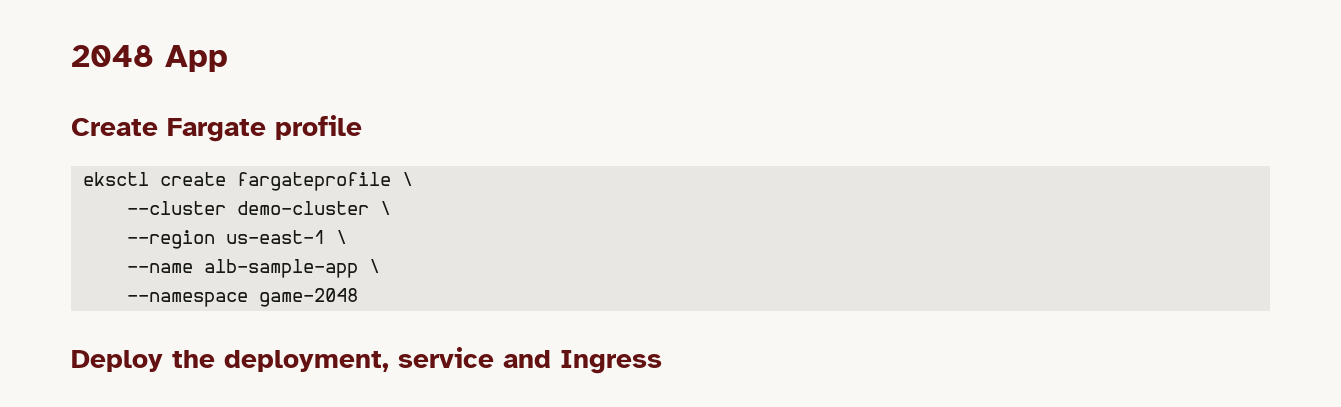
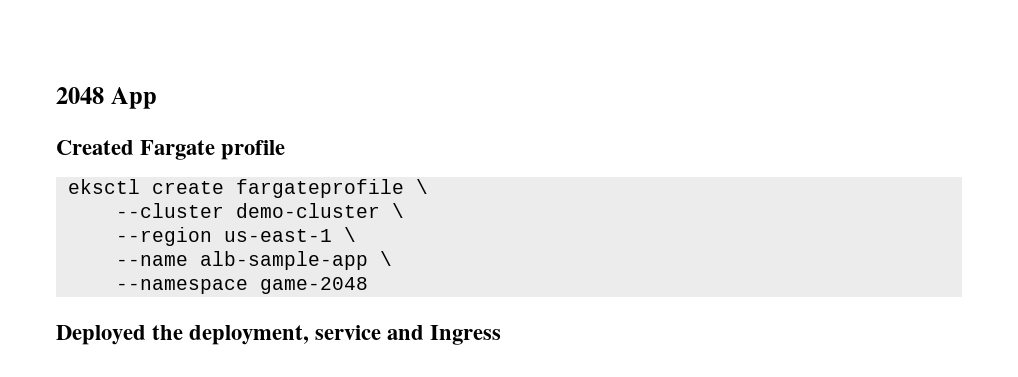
- Create Fargate profile
+ Created Fargate profile
- Deploy the deployment, service and Ingress
+ Deployed the deployment, service and Ingress

